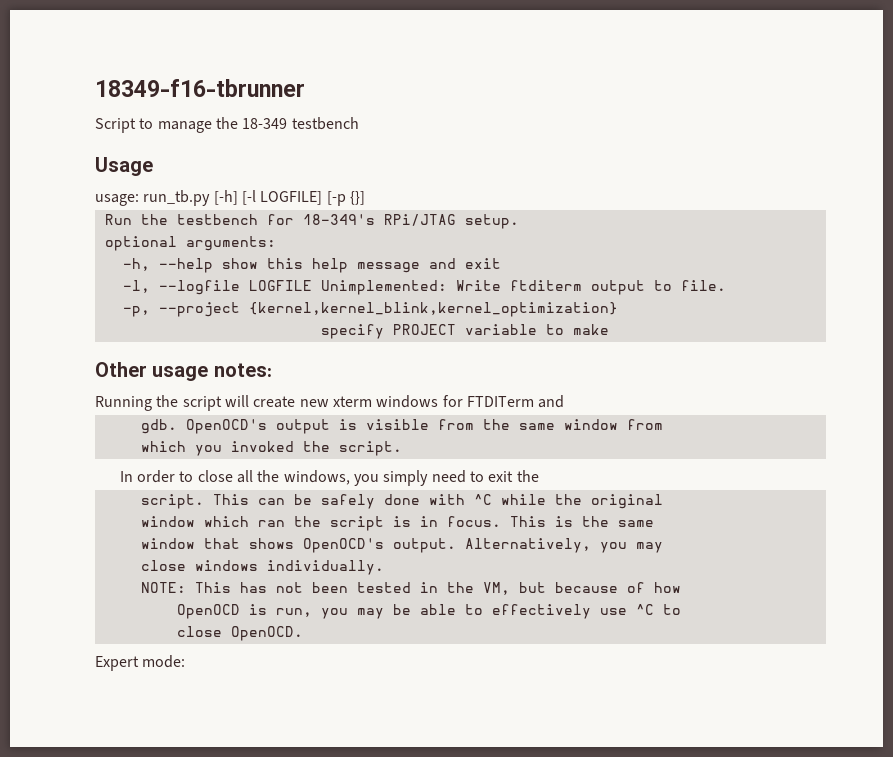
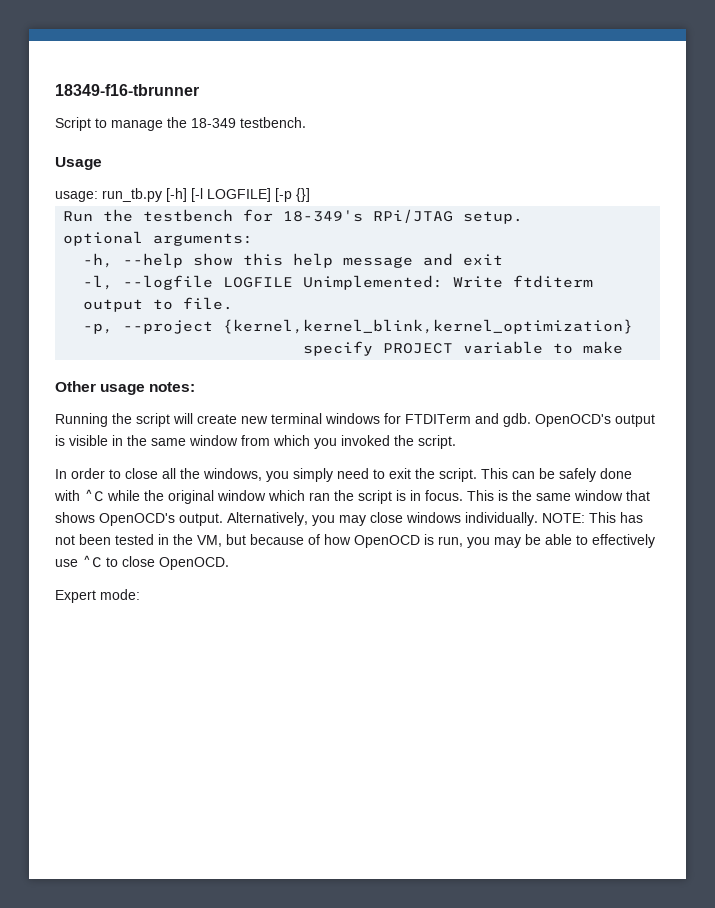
- Script to manage the 18-349 testbench
+ Script to manage the 18-349 testbench.
- Running the script will create new xterm windows for FTDITerm and
- gdb.
+ Running the script will create new terminal windows for FTDITerm and gdb.
- OpenOCD's output is visible from the same window from
- which you invoked the script.
+ OpenOCD's output is visible in the same window from which you invoked the script.
- In order to close all the windows, you simply need to exit the
- script.
+ In order to close all the windows, you simply need to exit the script.
- This can be safely done with ^C while the original
- window which ran the script is in focus.
+ This can be safely done with ^C while the original window which ran the script is in focus.
- This is the same
- window that shows OpenOCD's output.
+ This is the same window that shows OpenOCD's output.
- Alternatively, you may
- close windows individually.
- NOTE: This has not been tested in the VM, but because of how
- OpenOCD is run, you may be able to effectively use ^C to
- close OpenOCD.
+ Alternatively, you may close windows individually. NOTE: This has not been tested in the VM, but because of how OpenOCD is run, you may be able to effectively use ^C to close OpenOCD.

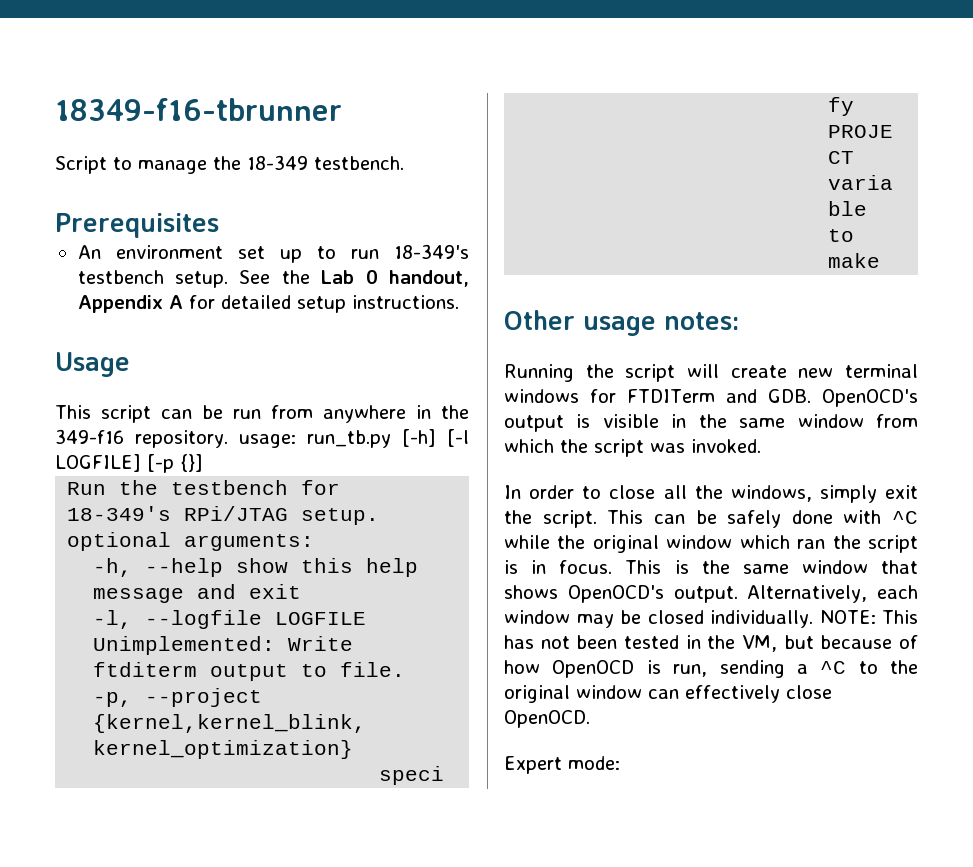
+ Prerequisites
+ An environment set up to run 18-349's testbench setup. See the Lab 0 handout, Appendix A for detailed setup instructions.
  Usage
- usage: run_tb.py [-h] [-l LOGFILE] [-p {}]
+ This script can be run from anywhere in the 349-f16 repository. usage: run_tb.py [-h] [-l LOGFILE] [-p {}]
- Running the script will create new terminal windows for FTDITerm and gdb. OpenOCD's output is visible in the same window from which you invoked the script.
+ Running the script will create new terminal windows for FTDITerm and GDB. OpenOCD's output is visible in the same window from which the script was invoked.
- In order to close all the windows, you simply need to exit the script.
+ In order to close all the windows, simply exit the script.
- Alternatively, you may close windows individually.
+ Alternatively, each window may be closed individually.
- NOTE: This has not been tested in the VM, but because of how OpenOCD is run, you may be able to effectively use ^C to close OpenOCD.
+ NOTE: This has not been tested in the VM, but because of how OpenOCD is run, sending a ^C to the original window can effectively close OpenOCD.

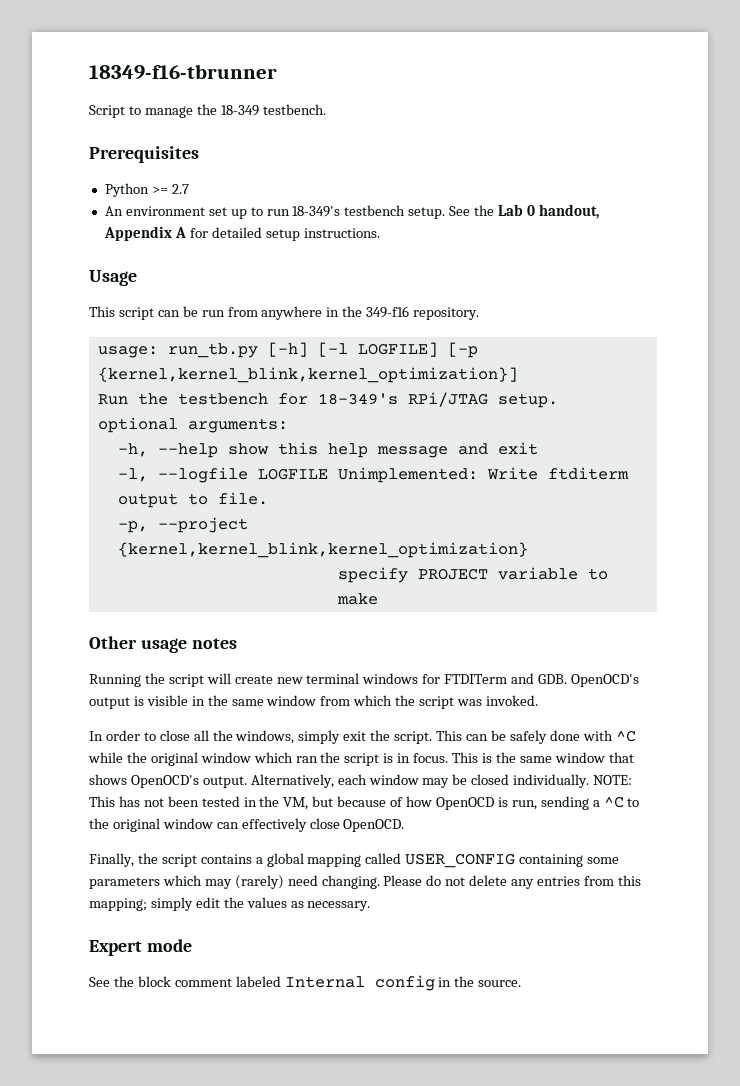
+ Python >= 2.7
- This script can be run from anywhere in the 349-f16 repository. usage: run_tb.py [-h] [-l LOGFILE] [-p {}]
+ This script can be run from anywhere in the 349-f16 repository.
+ usage: run_tb.py [-h] [-l LOGFILE] [-p {kernel,kernel_blink,kernel_optimization}]
- Other usage notes:
+ Other usage notes
- Expert mode:
+ Finally, the script contains a global mapping called USER_CONFIG containing some parameters which may (rarely) need changing. Please do not delete any entries from this mapping; simply edit the values as necessary.
+ Expert mode
+ See the block comment labeled Internal config in the source.

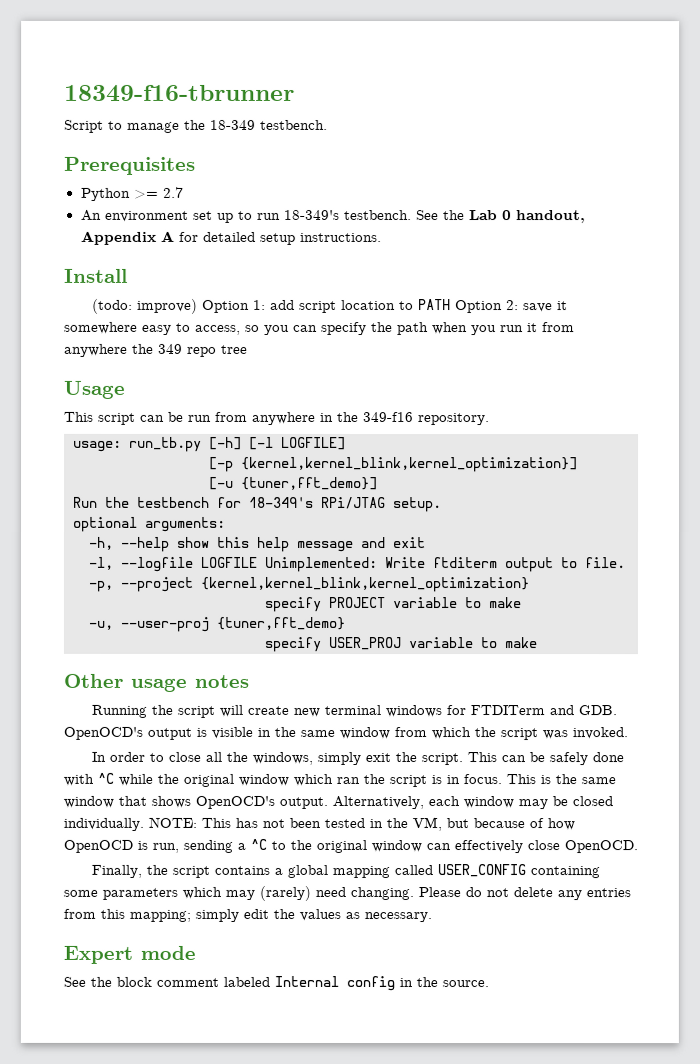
- An environment set up to run 18-349's testbench setup.
+ An environment set up to run 18-349's testbench.
+ Install
+ (todo: improve) Option 1: add script location to PATH Option 2: save it somewhere easy to access, so you can specify the path when you run it from anywhere the 349 repo tree
- usage: run_tb.py [-h] [-l LOGFILE] [-p {kernel,kernel_blink,kernel_optimization}]
+ usage: run_tb.py [-h] [-l LOGFILE]
+ [-p {kernel,kernel_blink,kernel_optimization}]
+ [-u {tuner,fft_demo}]
+ -u, --user-proj {tuner,fft_demo}
+ specify USER_PROJ variable to make

